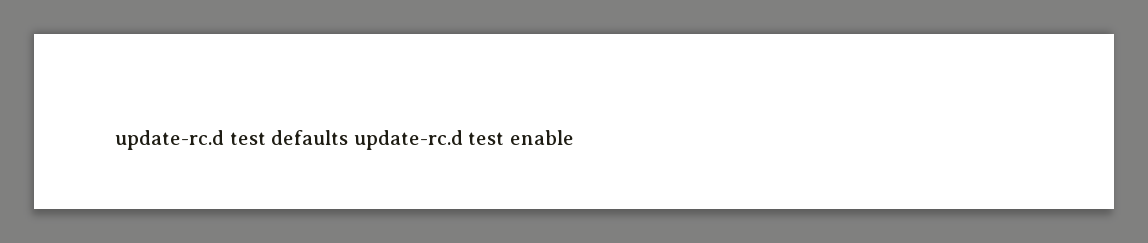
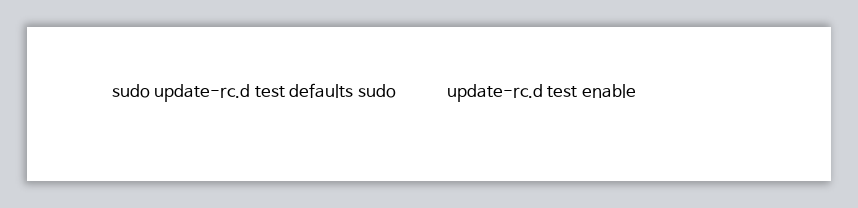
- update-rc.d test defaults update-rc.d test enable
+ sudo update-rc.d test defaults sudo update-rc.d test enable

